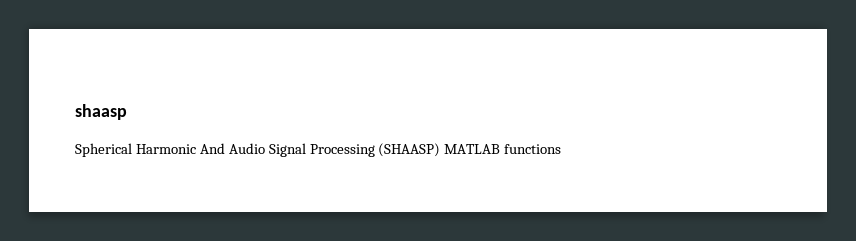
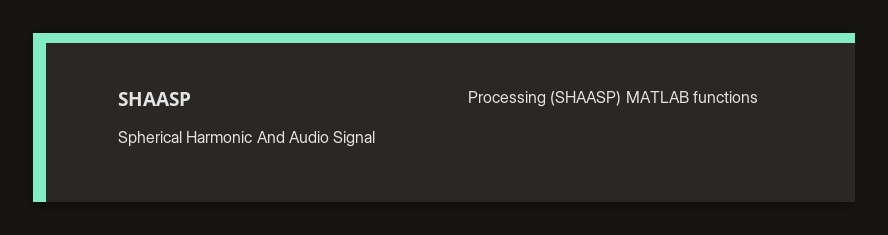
- shaasp
+ SHAASP

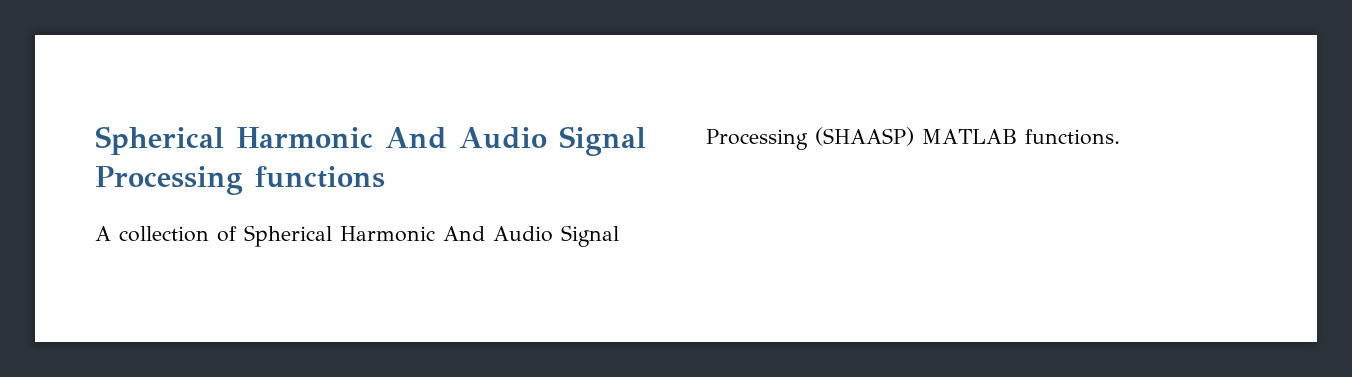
- SHAASP
- Spherical Harmonic And Audio Signal Processing (SHAASP) MATLAB functions
+ Spherical Harmonic And Audio Signal Processing functions
+ A collection of Spherical Harmonic And Audio Signal Processing (SHAASP) MATLAB functions.

